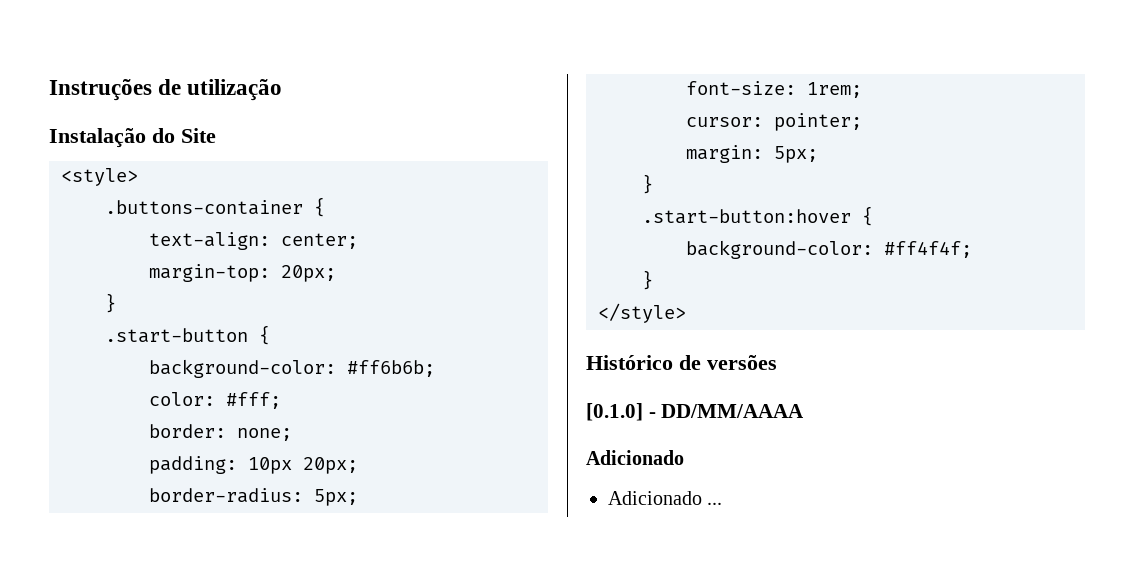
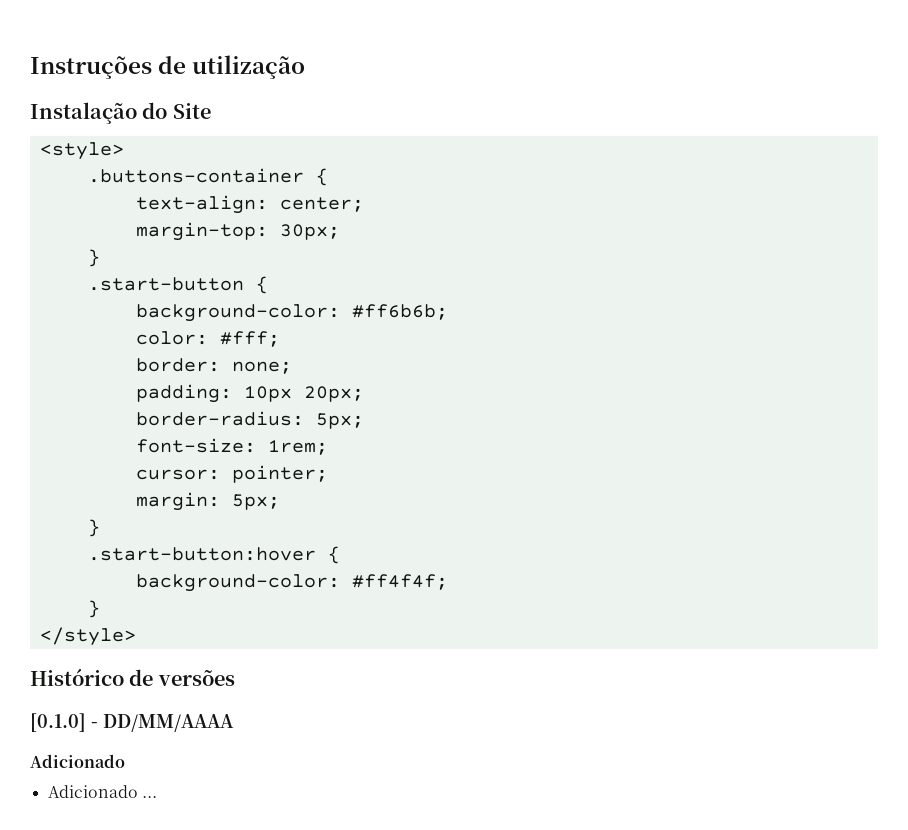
- margin-top: 20px;
+ margin-top: 30px;

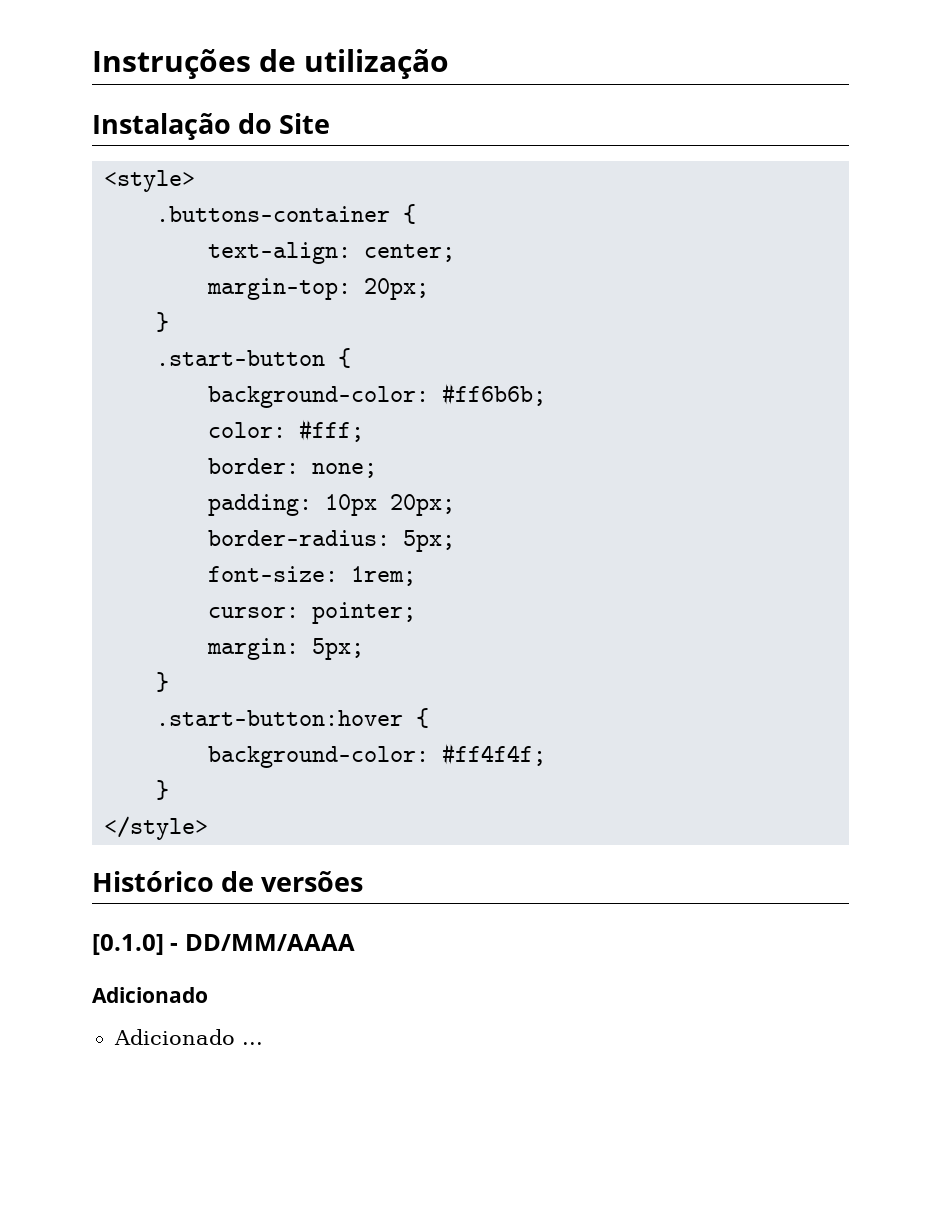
- margin-top: 30px;
+ margin-top: 20px;

